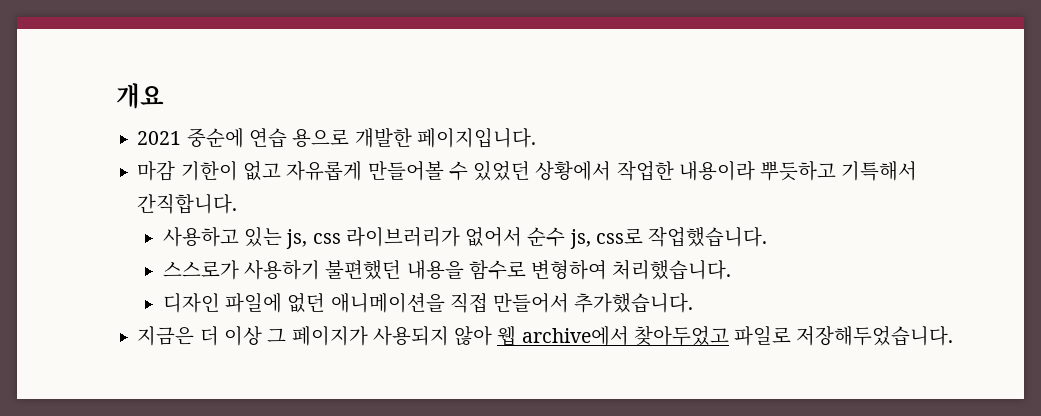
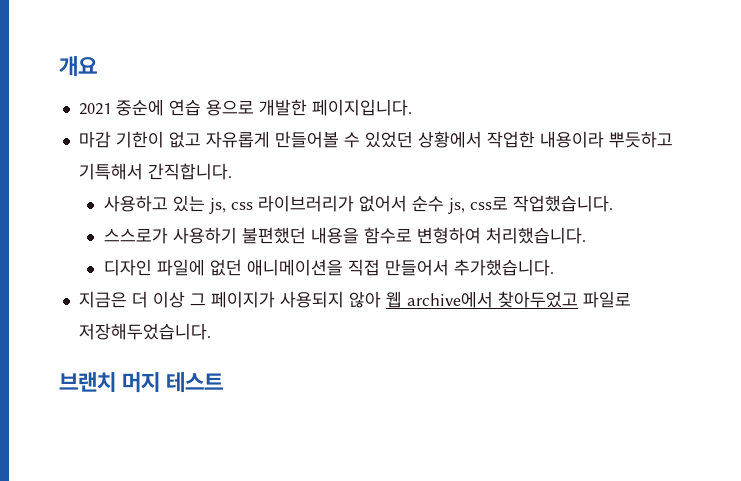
+ 브랜치 머지 테스트

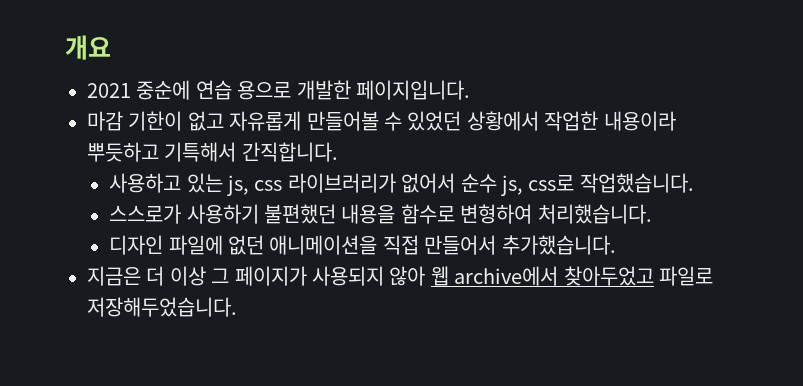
- 브랜치 머지 테스트

